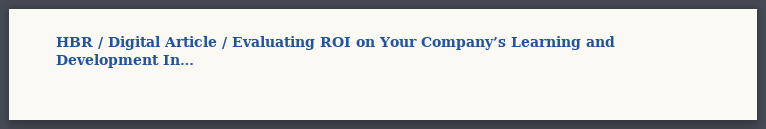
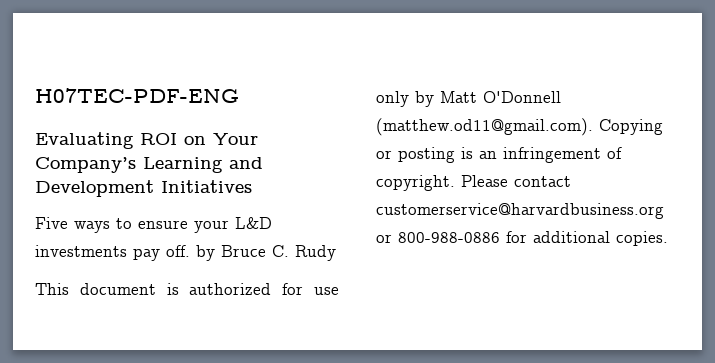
- HBR / Digital Article / Evaluating ROI on Your Company’s Learning and Development In…
+ H07TEC-PDF-ENG
+ Evaluating ROI on Your Company’s Learning and Development Initiatives
+ Five ways to ensure your L&D investments pay off. by Bruce C. Rudy
+ This document is authorized for use only by Matt O'Donnell (matthew.od11@gmail.com). Copying or posting is an infringement of copyright. Please contact customerservice@harvardbusiness.org or 800-988-0886 for additional copies.

